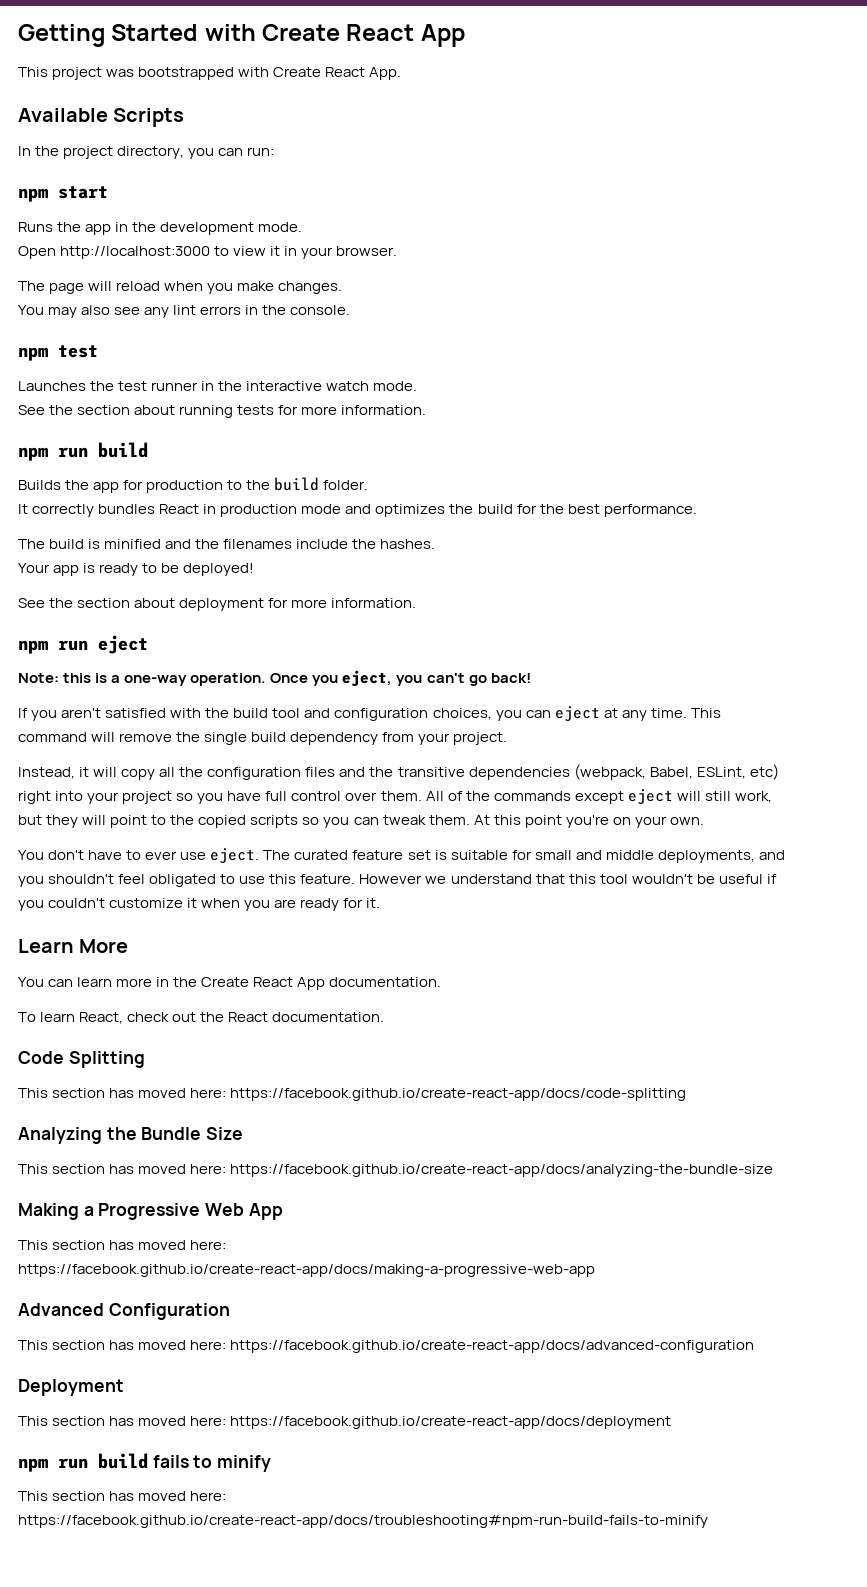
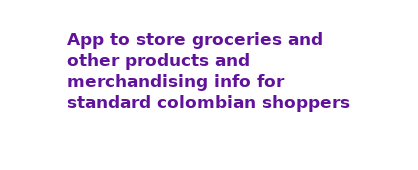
- Getting Started with Create React App
- This project was bootstrapped with Create React App.
- Available Scripts
- In the project directory, you can run:
- npm start
- Runs the app in the development mode.
- Open http://localhost:3000 to view it in your browser.
- The page will reload when you make changes.
- You may also see any lint errors in the console.
- npm test
- Launches the test runner in the interactive watch mode.
- See the section about running tests for more information.
- npm run build
- Builds the app for production to the build folder.
- It correctly bundles React in production mode and optimizes the build for the best performance.
- The build is minified and the filenames include the hashes.
- Your app is ready to be deployed!
- See the section about deployment for more information.
- npm run eject
- Note: this is a one-way operation. Once you eject, you can't go back!
- If you aren't satisfied with the build tool and configuration choices, you can eject at any time. This command will remove the single build dependency from your project.
- Instead, it will copy all the configuration files and the transitive dependencies (webpack, Babel, ESLint, etc) right into your project so you have full control over them. All of the commands except eject will still work, but they will point to the copied scripts so you can tweak them. At this point you're on your own.
- You don't have to ever use eject. The curated feature set is suitable for small and middle deployments, and you shouldn't feel obligated to use this feature. However we understand that this tool wouldn't be useful if you couldn't customize it when you are ready for it.
- Learn More
- You can learn more in the Create React App documentation.
- To learn React, check out the React documentation.
- Code Splitting
- This section has moved here: https://facebook.github.io/create-react-app/docs/code-splitting
- Analyzing the Bundle Size
- This section has moved here: https://facebook.github.io/create-react-app/docs/analyzing-the-bundle-size
- Making a Progressive Web App
- This section has moved here: https://facebook.github.io/create-react-app/docs/making-a-progressive-web-app
- Advanced Configuration
- This section has moved here: https://facebook.github.io/create-react-app/docs/advanced-configuration
- Deployment
- This section has moved here: https://facebook.github.io/create-react-app/docs/deployment
- npm run build fails to minify
- This section has moved here: https://facebook.github.io/create-react-app/docs/troubleshooting#npm-run-build-fails-to-minify
+ App to store groceries and other products and merchandising info for standard colombian shoppers

